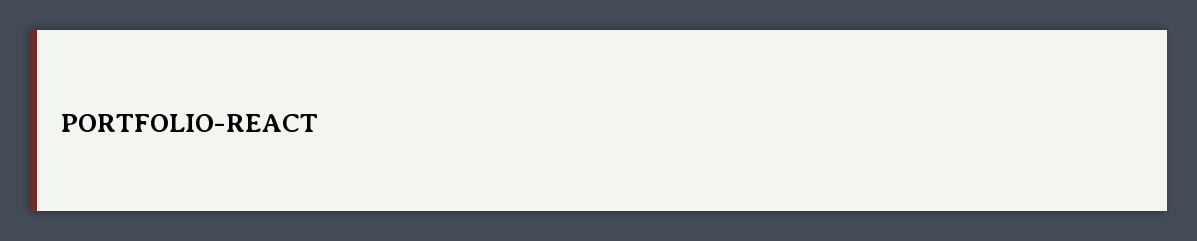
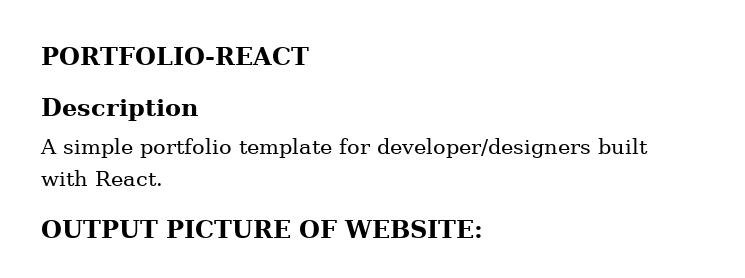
+ Description
+ A simple portfolio template for developer/designers built with React.
+ OUTPUT PICTURE OF WEBSITE:

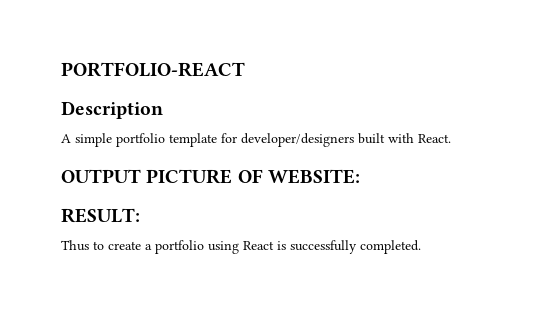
+ RESULT:
+ Thus to create a portfolio using React is successfully completed.

